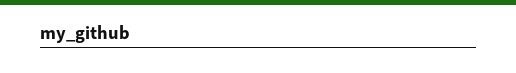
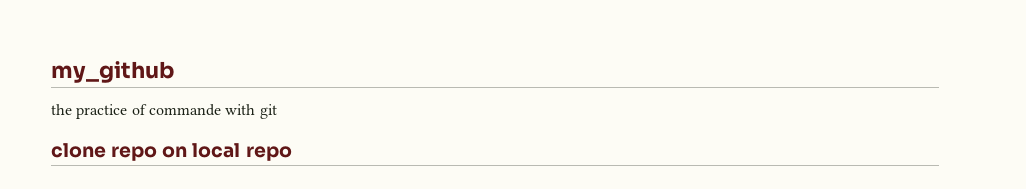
+ the practice of commande with git
+ clone repo on local repo

